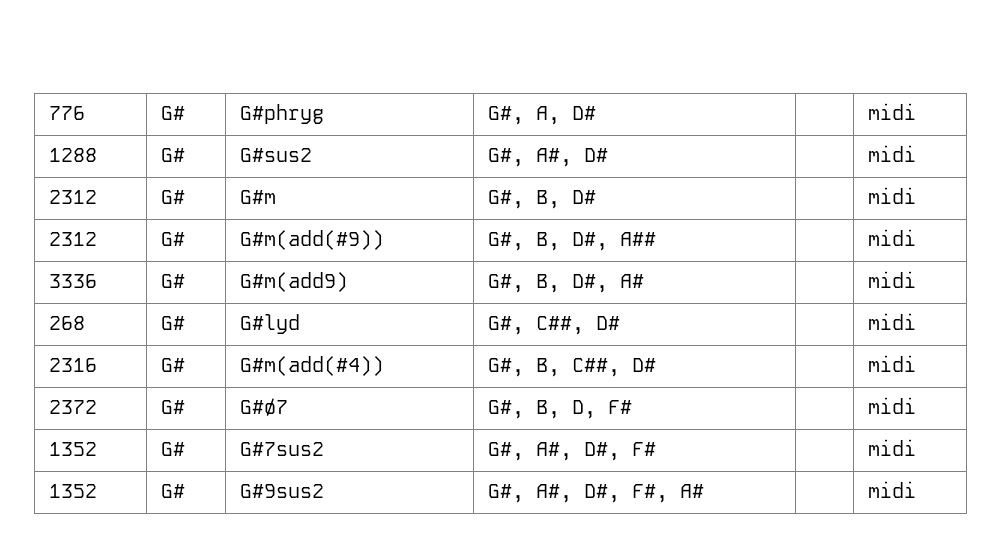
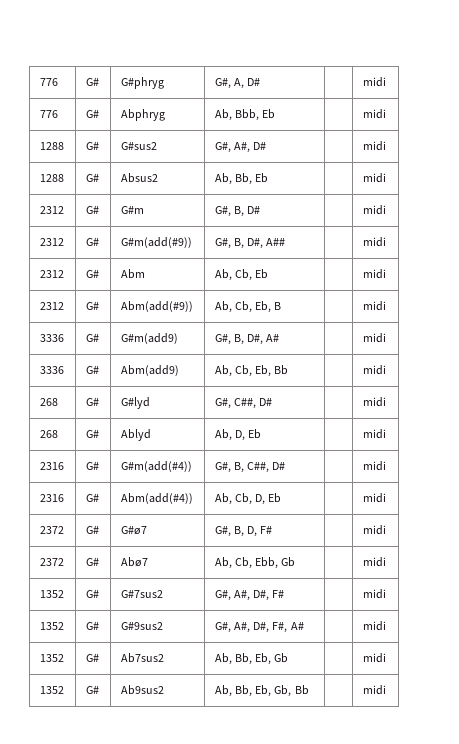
+ 776 | G# | Abphryg | Ab, Bbb, Eb | | midi
+ 1288 | G# | Absus2 | Ab, Bb, Eb | | midi
+ 2312 | G# | Abm | Ab, Cb, Eb | | midi
+ 2312 | G# | Abm(add(#9)) | Ab, Cb, Eb, B | | midi
+ 3336 | G# | Abm(add9) | Ab, Cb, Eb, Bb | | midi
+ 268 | G# | Ablyd | Ab, D, Eb | | midi
+ 2316 | G# | Abm(add(#4)) | Ab, Cb, D, Eb | | midi
+ 2372 | G# | Abø7 | Ab, Cb, Ebb, Gb | | midi
+ 1352 | G# | Ab7sus2 | Ab, Bb, Eb, Gb | | midi
+ 1352 | G# | Ab9sus2 | Ab, Bb, Eb, Gb, Bb | | midi

